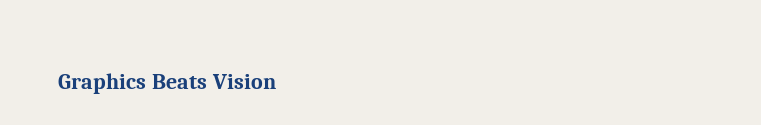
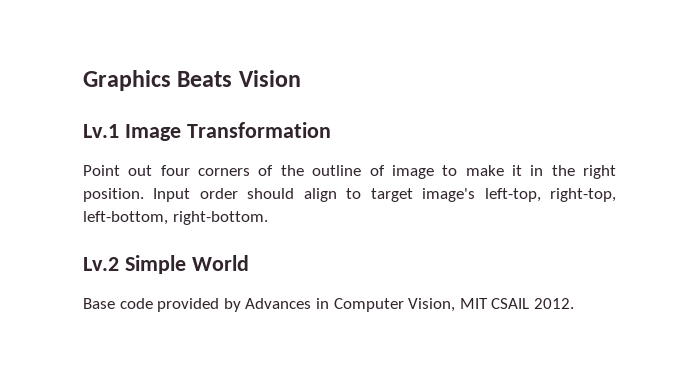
+ Lv.1 Image Transformation
+ Point out four corners of the outline of image to make it in the right position. Input order should align to target image's left-top, right-top, left-bottom, right-bottom.
+ Lv.2 Simple World
+ Base code provided by Advances in Computer Vision, MIT CSAIL 2012.

